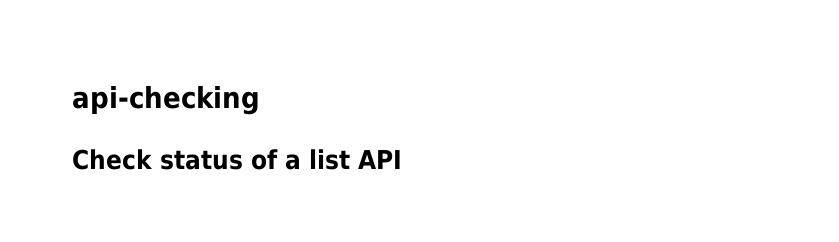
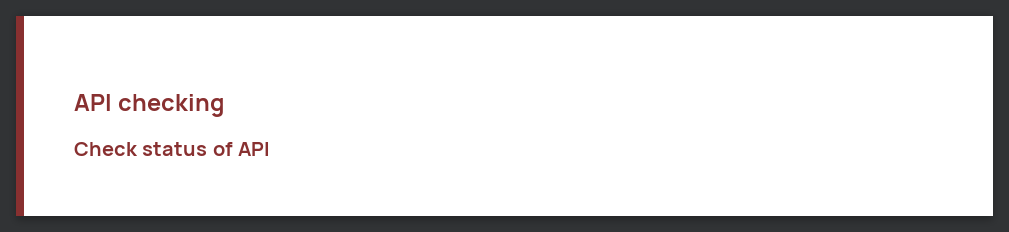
- api-checking
+ API checking
- Check status of a list API
+ Check status of API

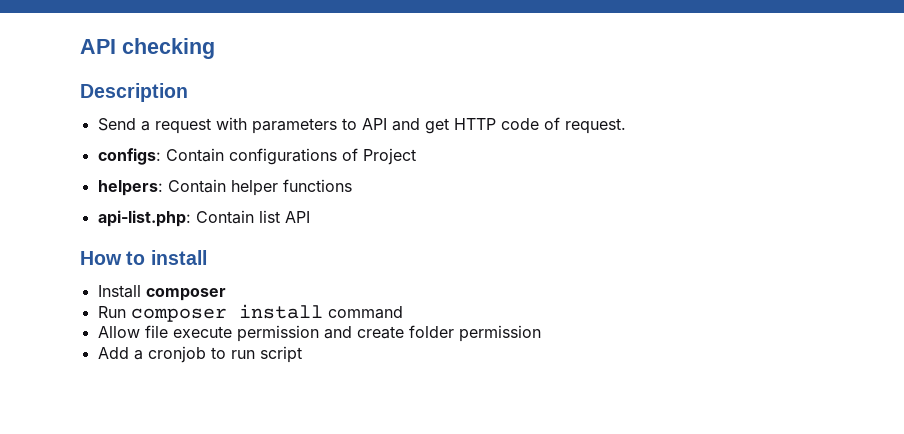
- Check status of API
+ Description
+ Send a request with parameters to API and get HTTP code of request.
+ configs: Contain configurations of Project
+ helpers: Contain helper functions
+ api-list.php: Contain list API
+ How to install
+ Install composer
+ Run composer install command
+ Allow file execute permission and create folder permission
+ Add a cronjob to run script

